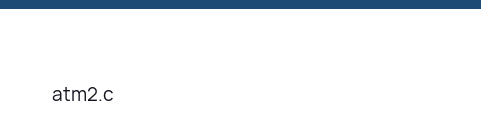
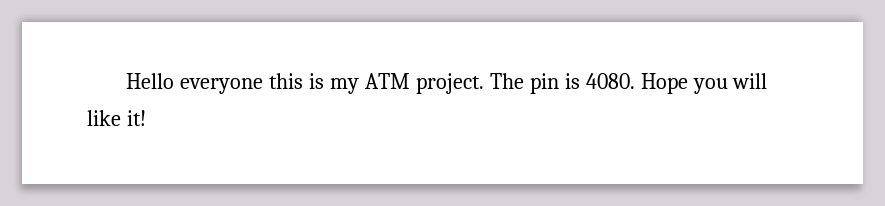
- atm2.c
+ Hello everyone this is my ATM project. The pin is 4080. Hope you will like it!

